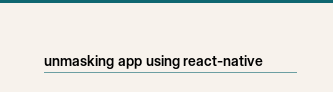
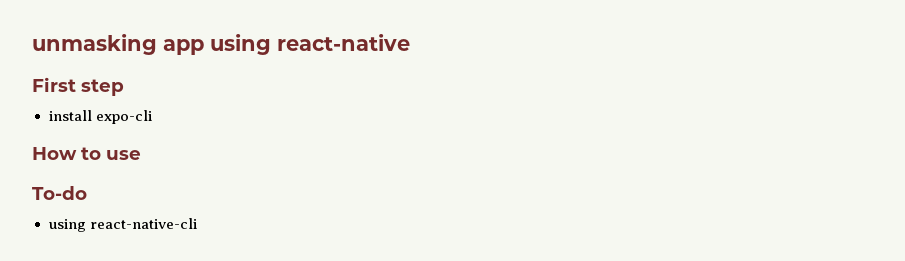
+ First step
+ install expo-cli
+ How to use
+ To-do
+ using react-native-cli

